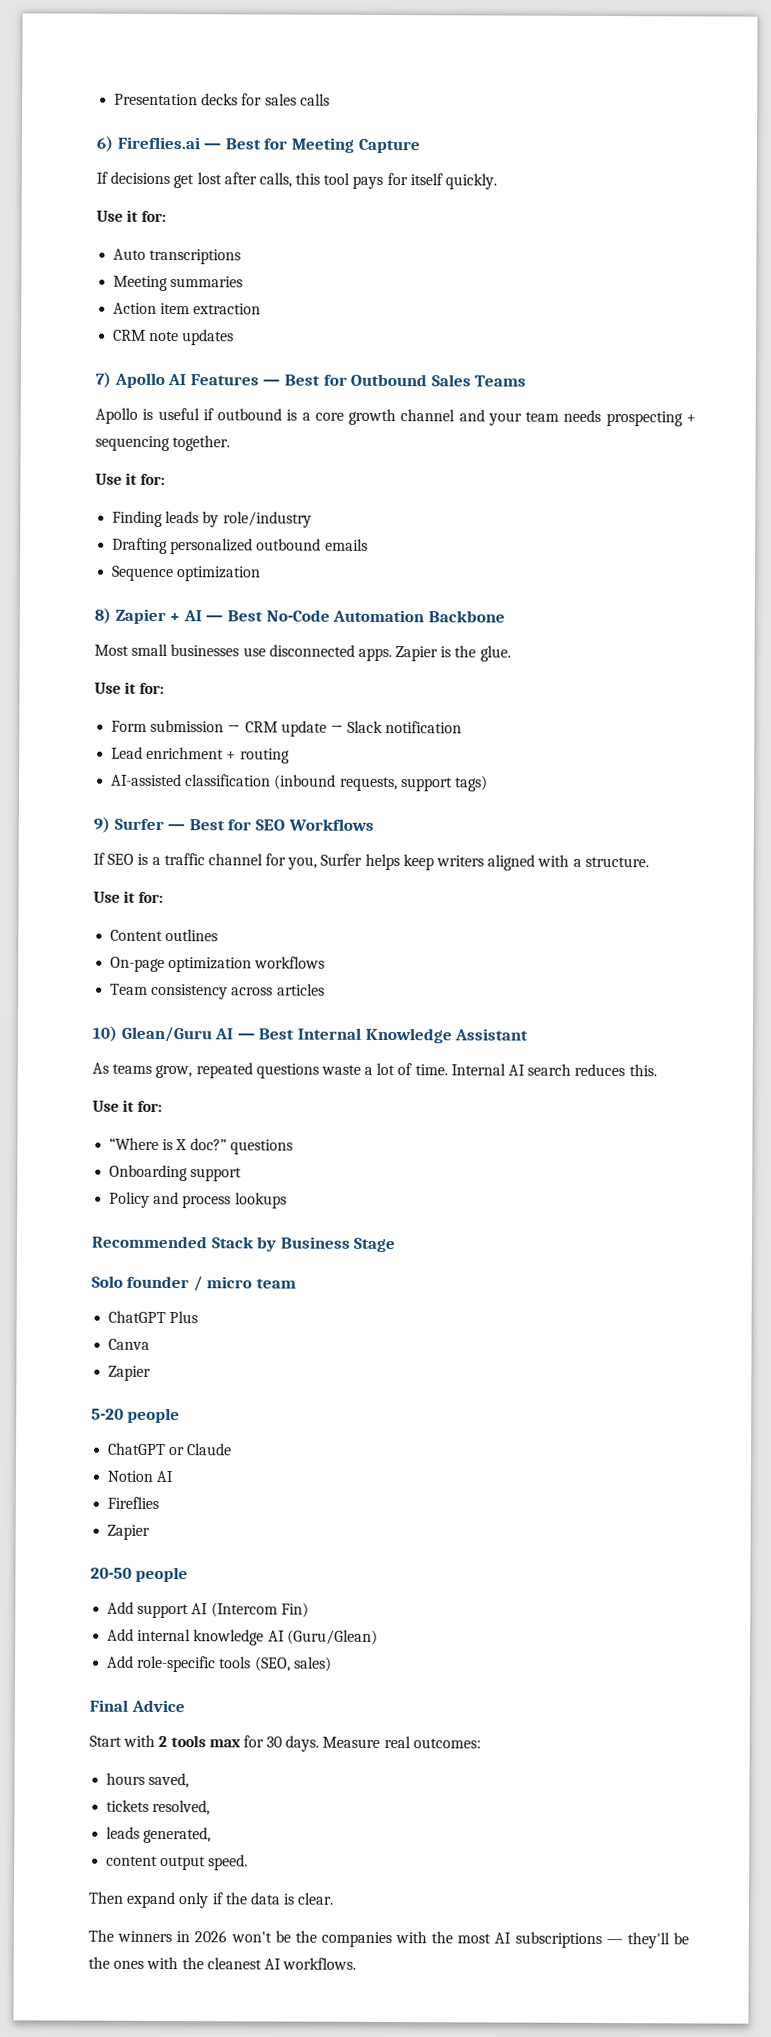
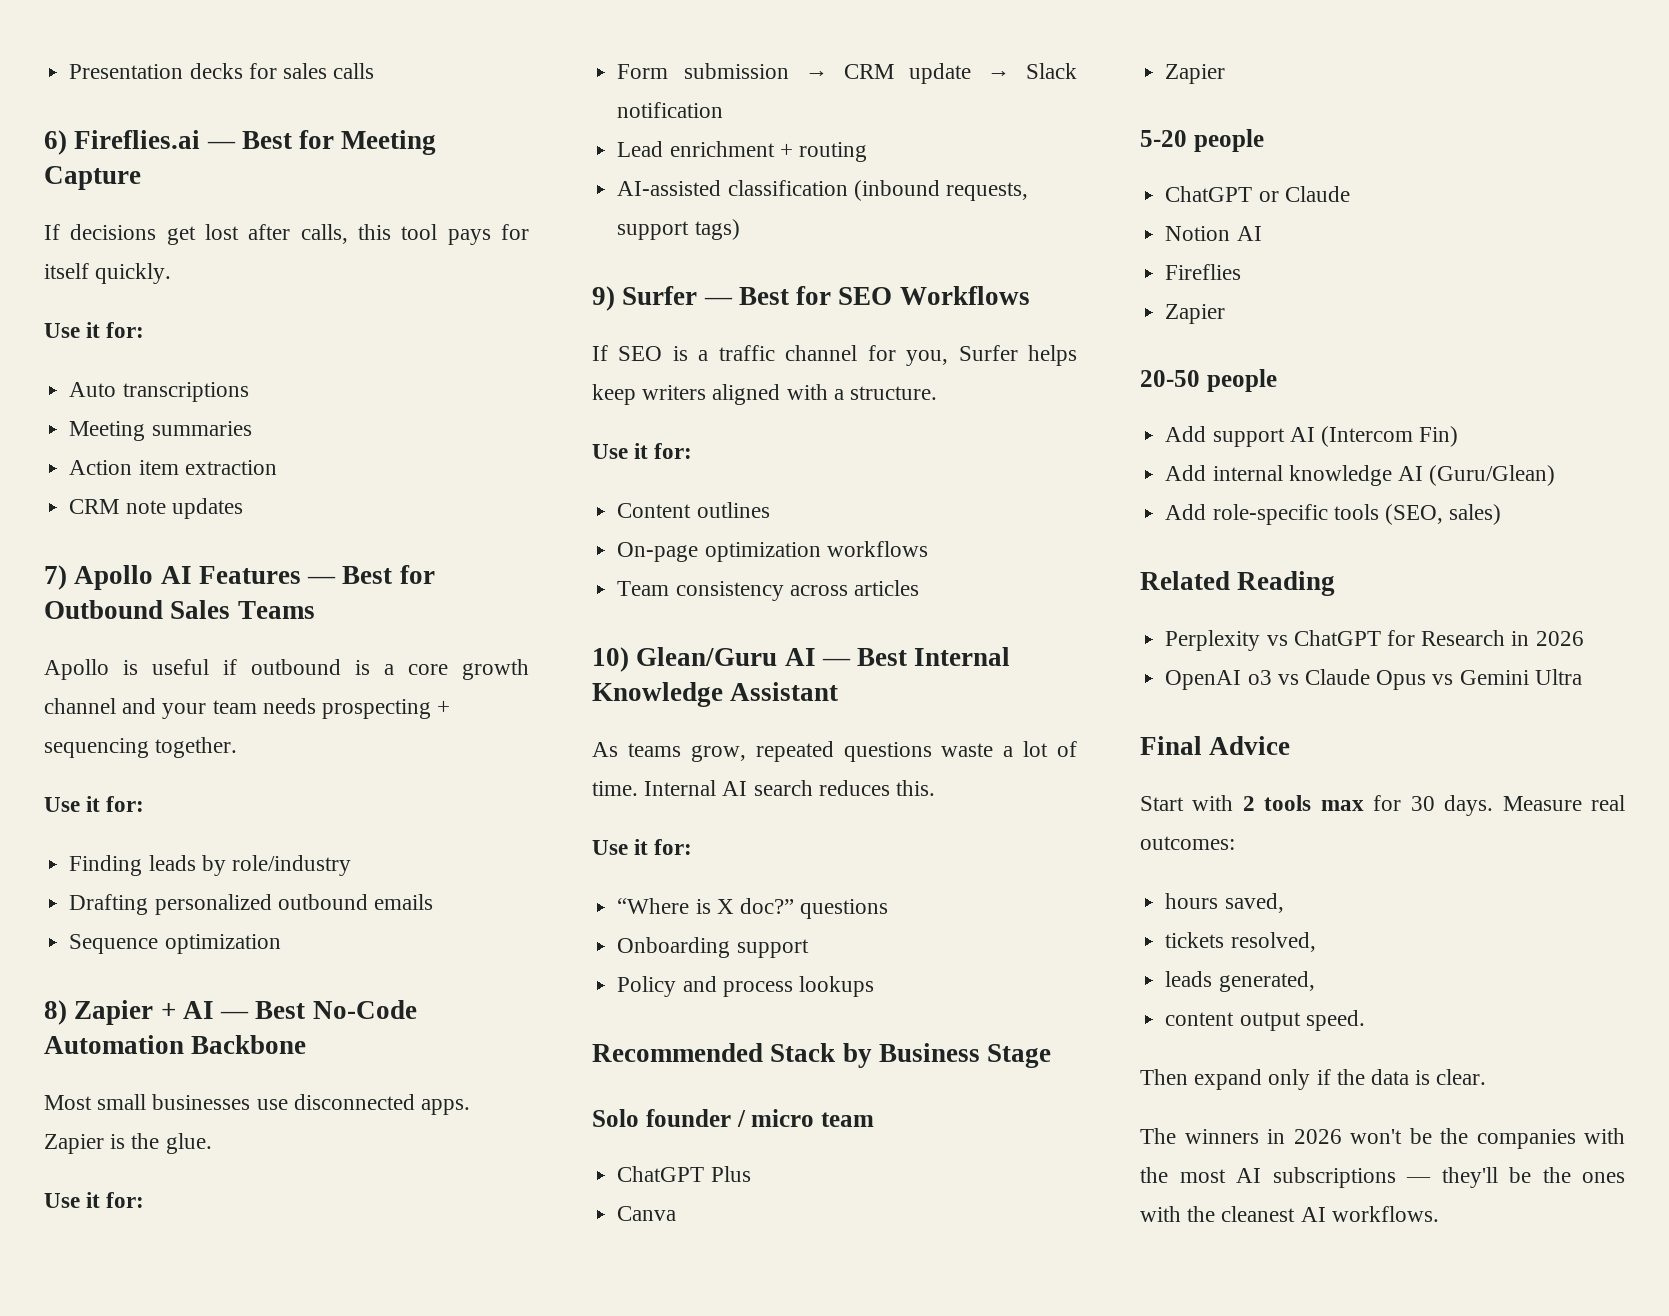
+ Related Reading
+ Perplexity vs ChatGPT for Research in 2026
+ OpenAI o3 vs Claude Opus vs Gemini Ultra

